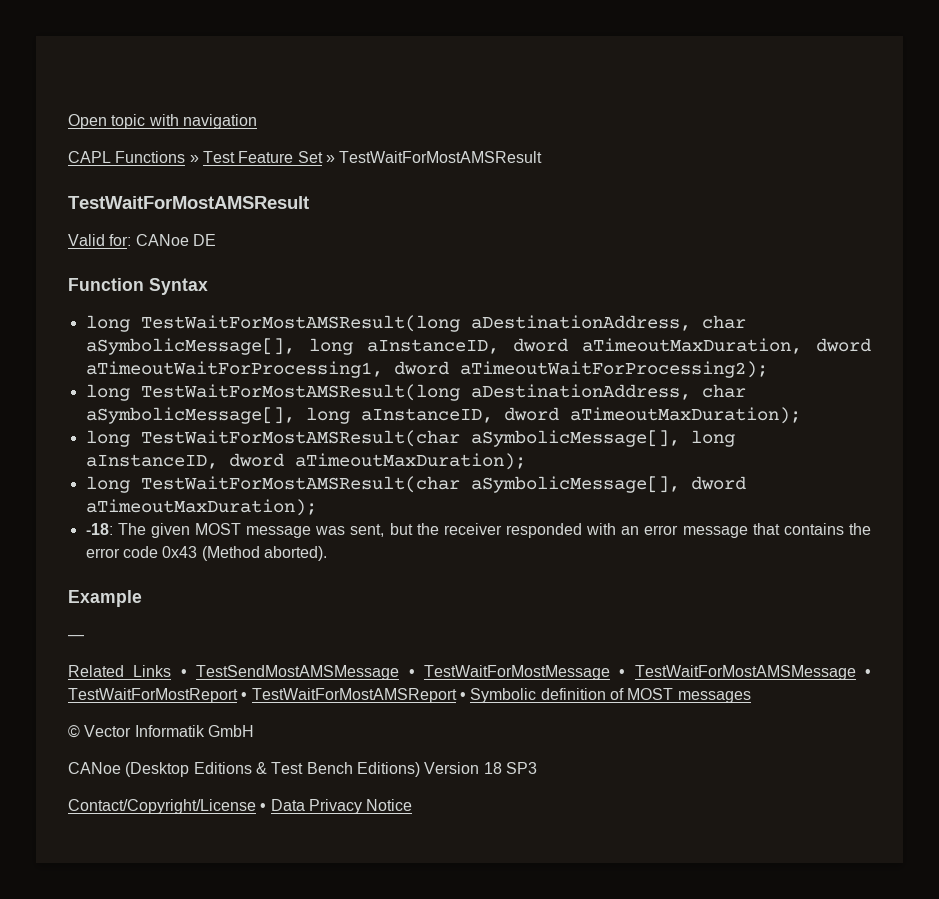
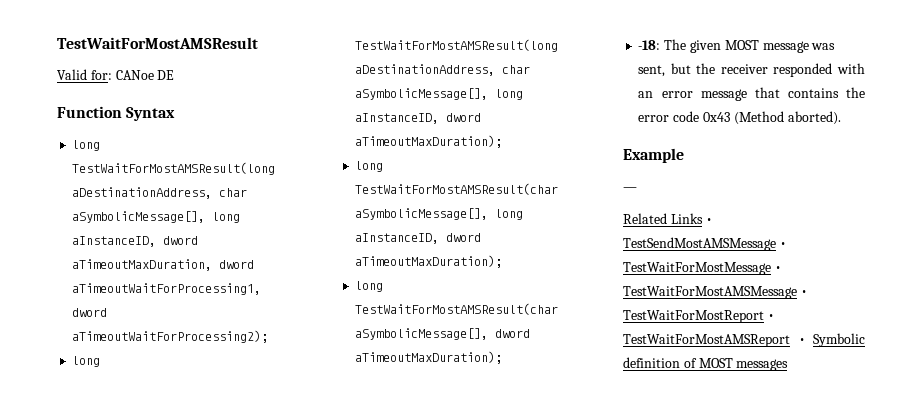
- Open topic with navigation
- CAPL Functions » Test Feature Set » TestWaitForMostAMSResult
- © Vector Informatik GmbH
- CANoe (Desktop Editions & Test Bench Editions) Version 18 SP3
- Contact/Copyright/License • Data Privacy Notice

